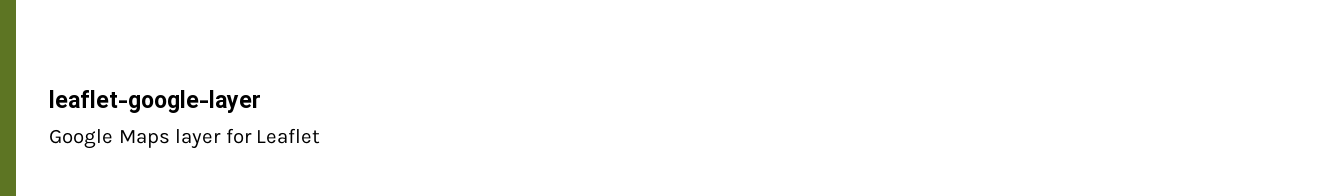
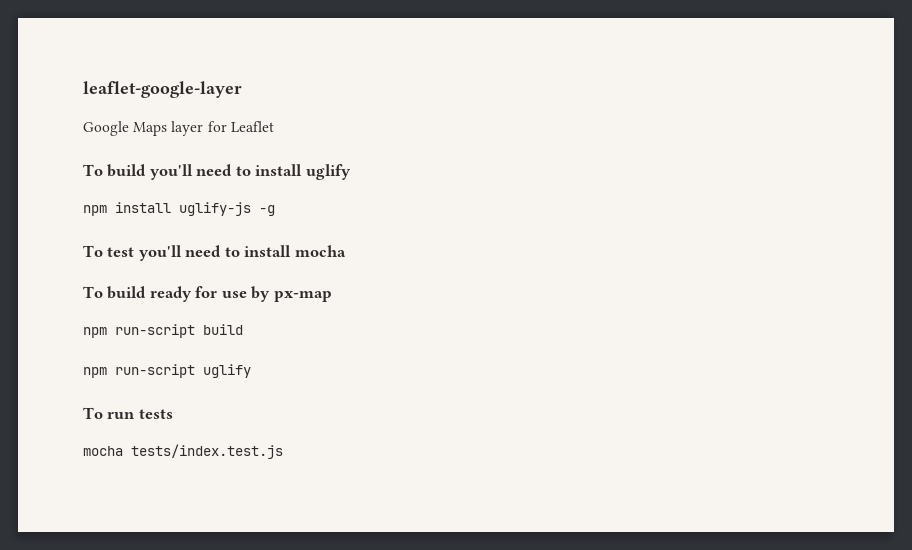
+ To build you'll need to install uglify
+ npm install uglify-js -g
+ To test you'll need to install mocha
+ To build ready for use by px-map
+ npm run-script build
+ npm run-script uglify
+ To run tests
+ mocha tests/index.test.js

